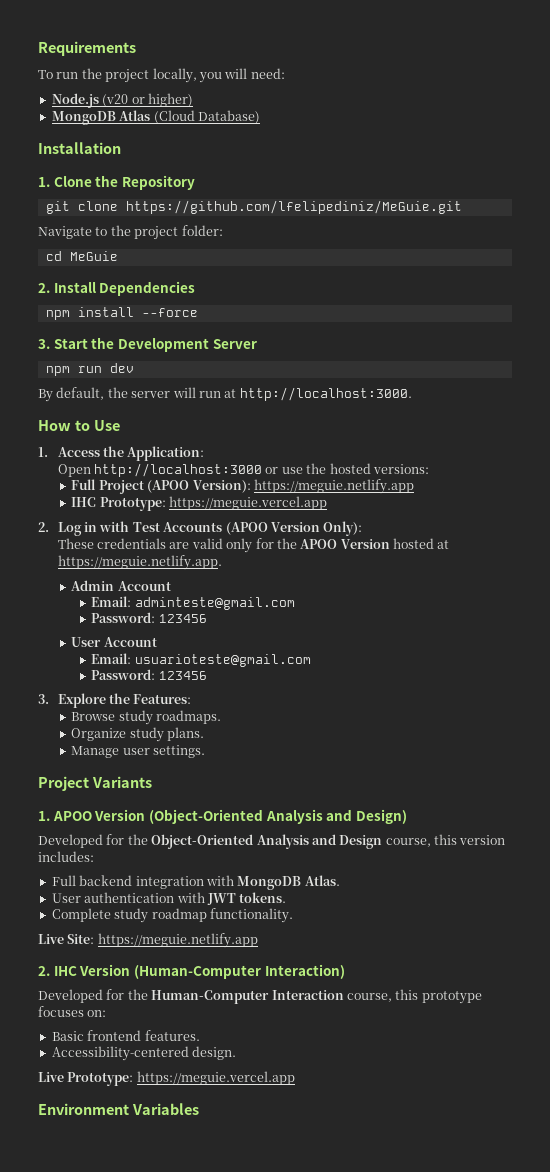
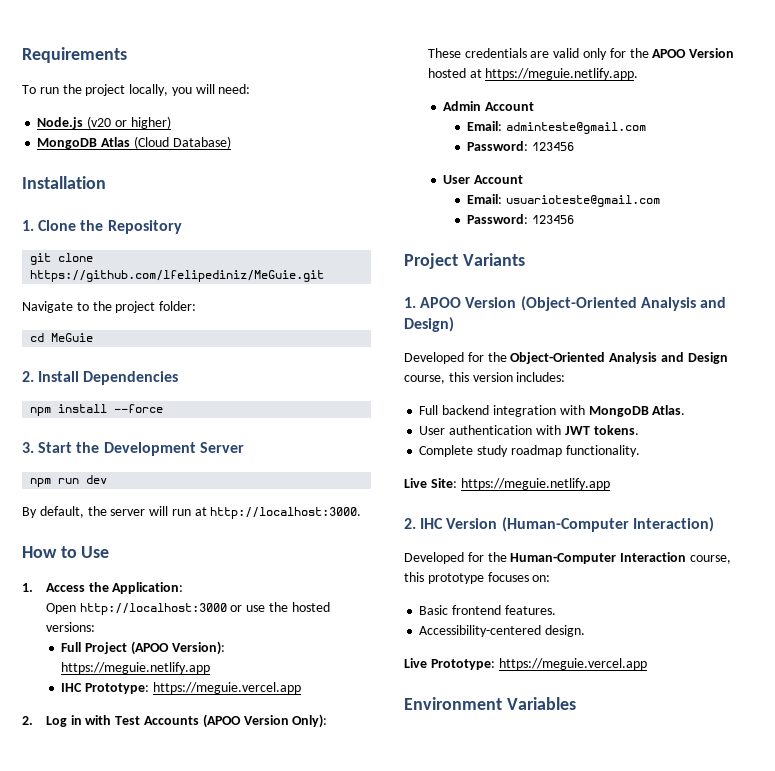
- 3. Explore the Features:
- Browse study roadmaps.
- Organize study plans.
- Manage user settings.

